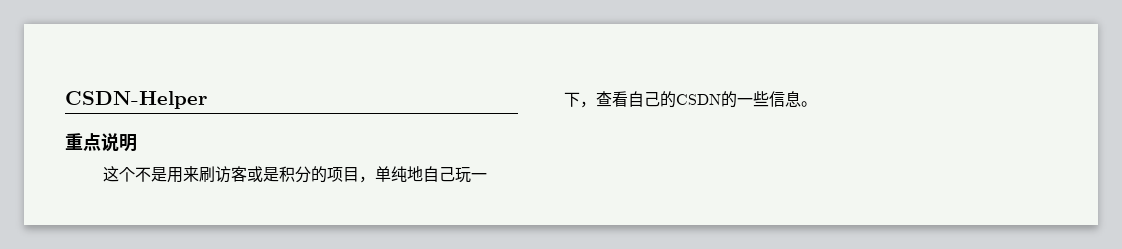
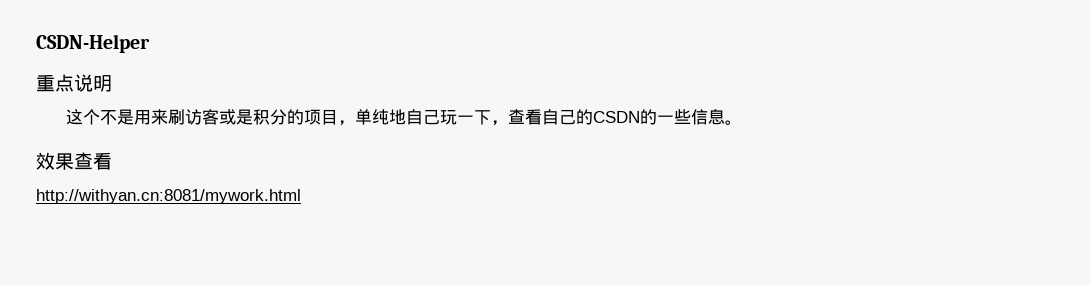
+ 效果查看
+ http://withyan.cn:8081/mywork.html

